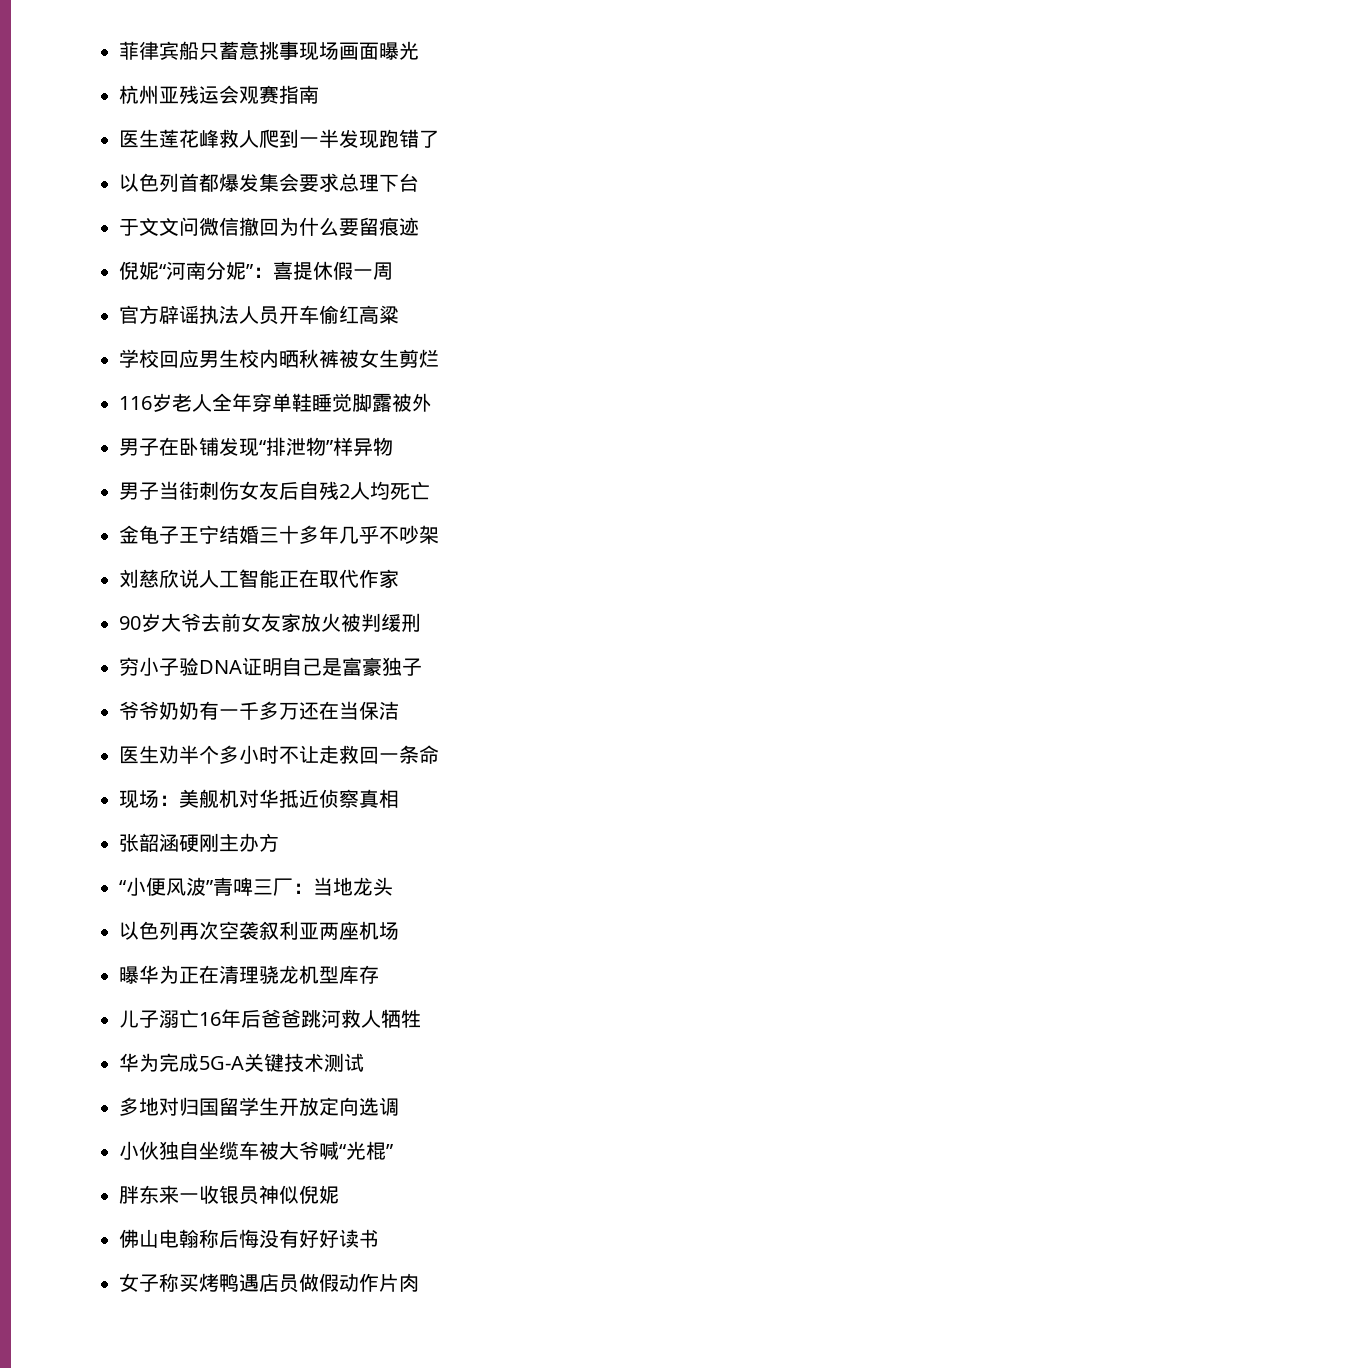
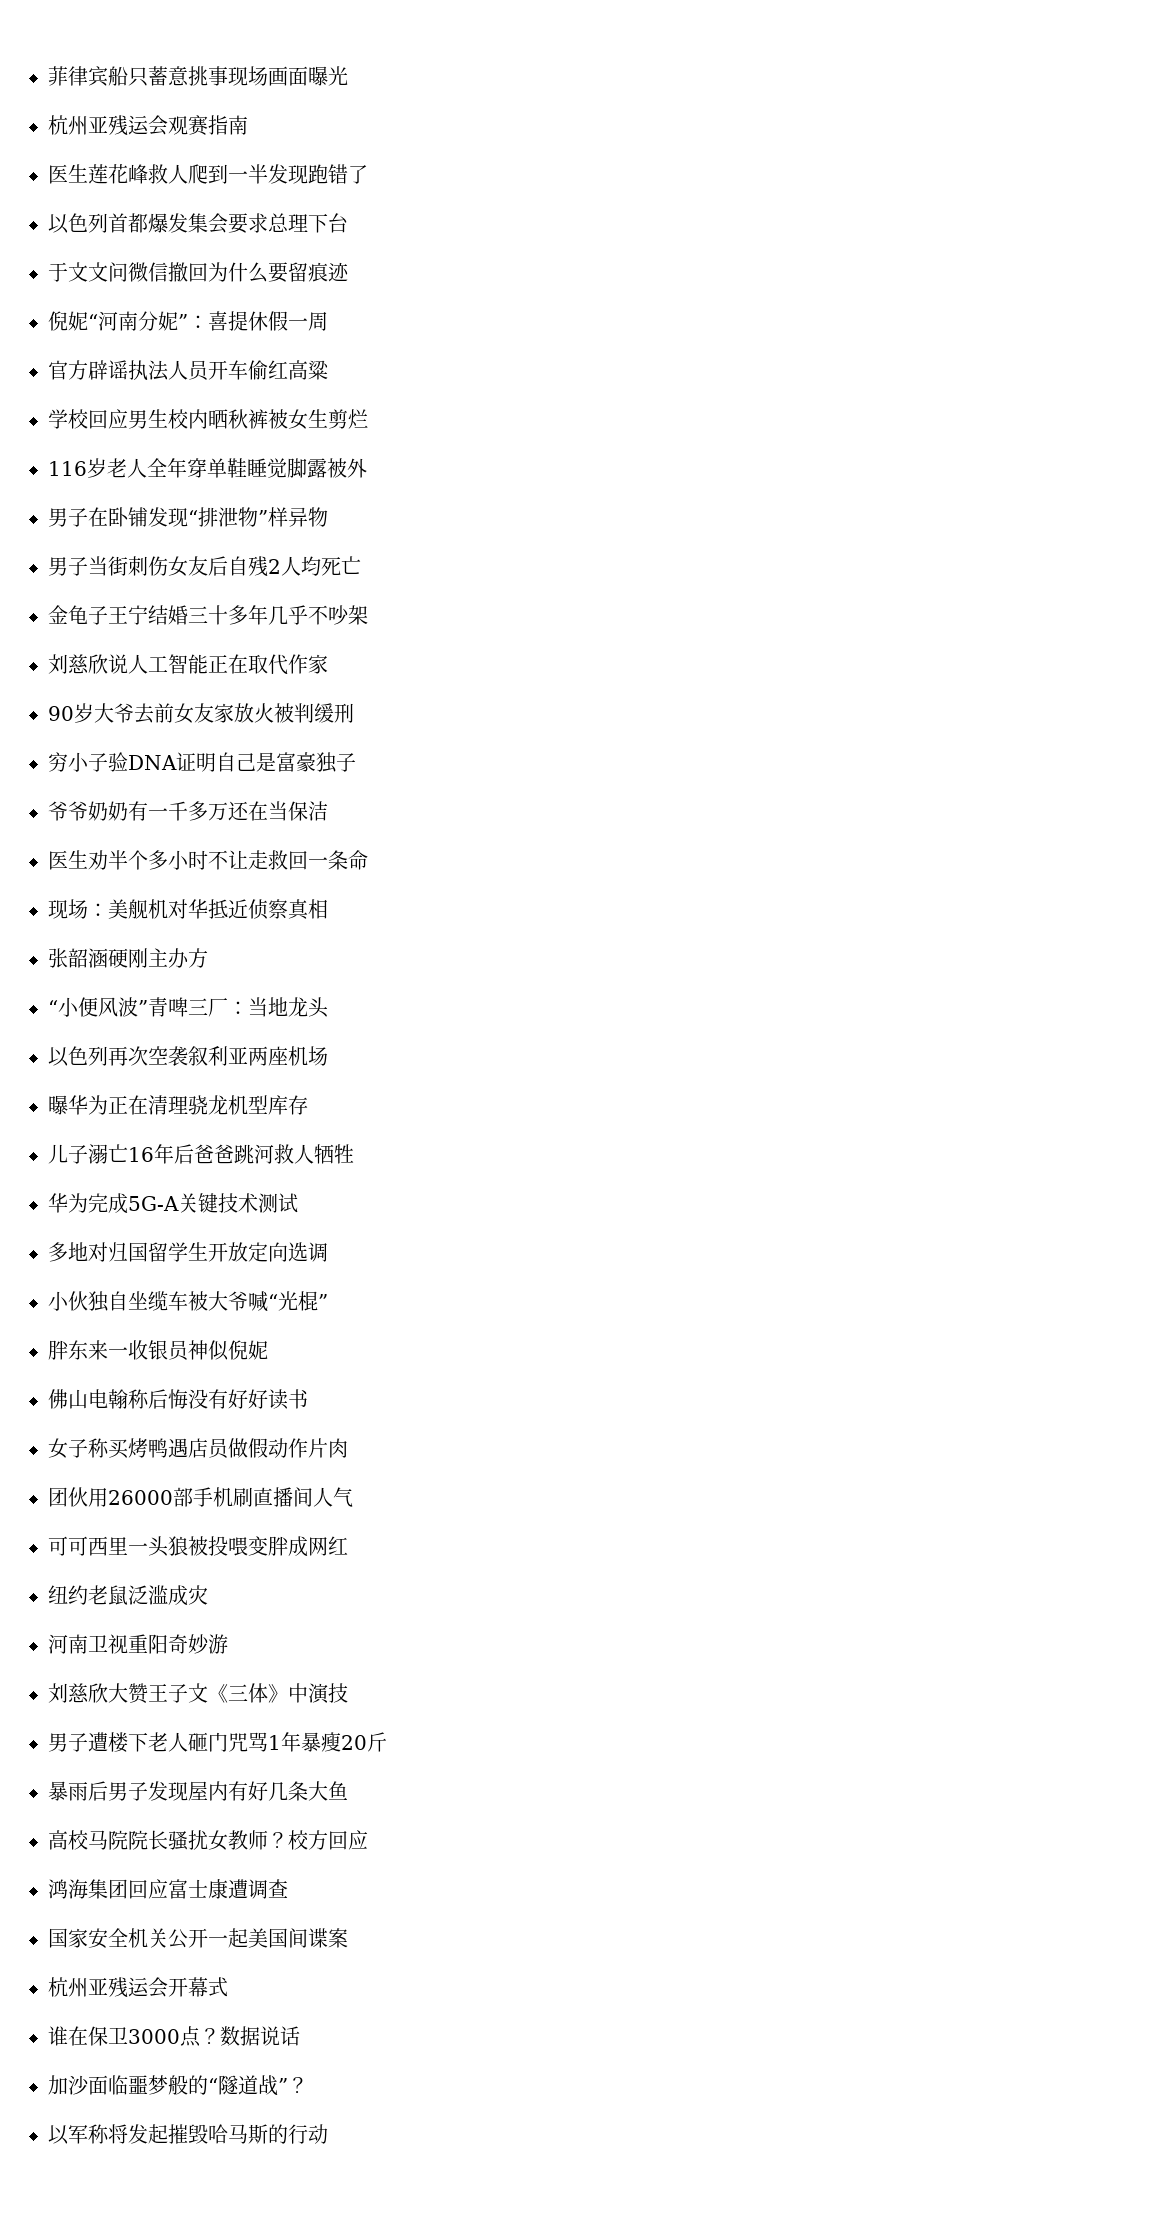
+ 团伙用26000部手机刷直播间人气
+ 可可西里一头狼被投喂变胖成网红
+ 纽约老鼠泛滥成灾
+ 河南卫视重阳奇妙游
+ 刘慈欣大赞王子文《三体》中演技
+ 男子遭楼下老人砸门咒骂1年暴瘦20斤
+ 暴雨后男子发现屋内有好几条大鱼
+ 高校马院院长骚扰女教师？校方回应
+ 鸿海集团回应富士康遭调查
+ 国家安全机关公开一起美国间谍案
+ 杭州亚残运会开幕式
+ 谁在保卫3000点？数据说话
+ 加沙面临噩梦般的“隧道战”？
+ 以军称将发起摧毁哈马斯的行动

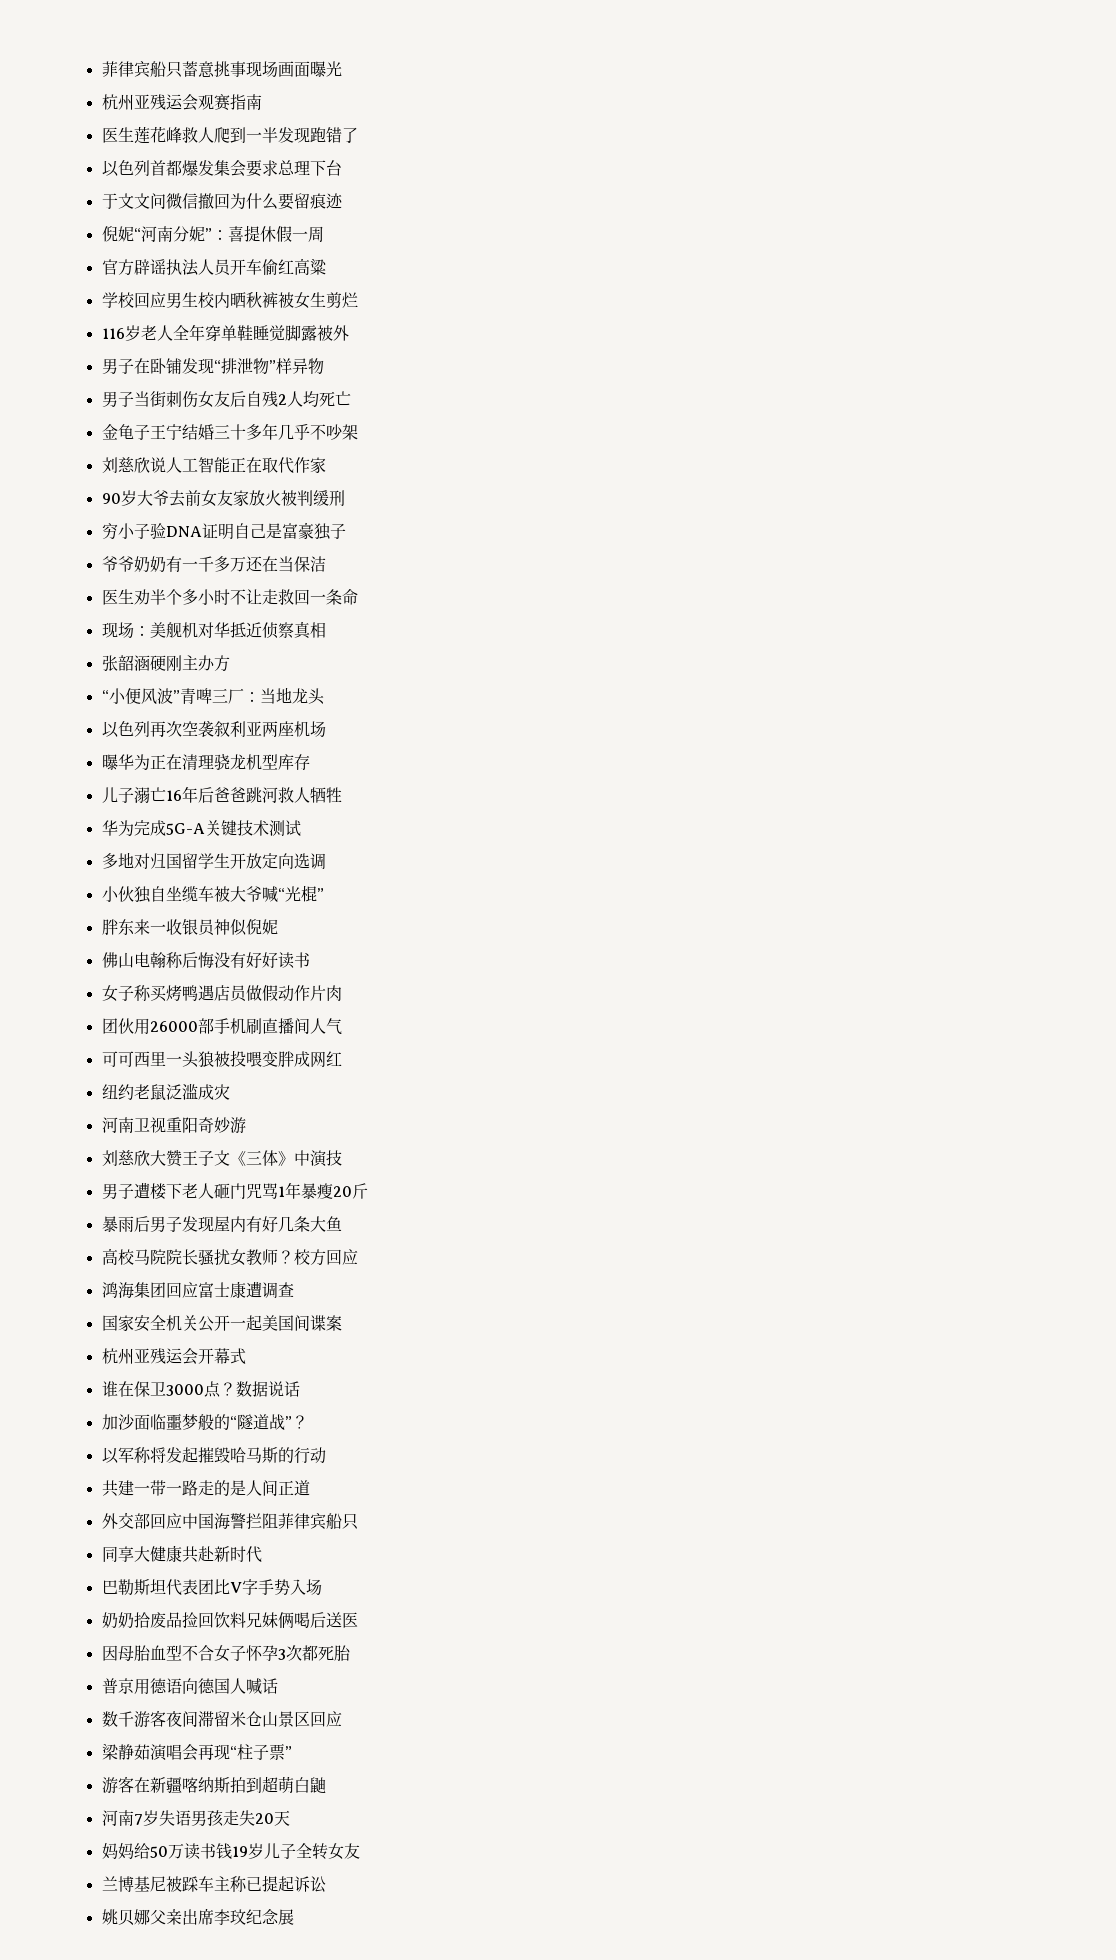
+ 共建一带一路走的是人间正道
+ 外交部回应中国海警拦阻菲律宾船只
+ 同享大健康共赴新时代
+ 巴勒斯坦代表团比V字手势入场
+ 奶奶拾废品捡回饮料兄妹俩喝后送医
+ 因母胎血型不合女子怀孕3次都死胎
+ 普京用德语向德国人喊话
+ 数千游客夜间滞留米仓山景区回应
+ 梁静茹演唱会再现“柱子票”
+ 游客在新疆喀纳斯拍到超萌白鼬
+ 河南7岁失语男孩走失20天
+ 妈妈给50万读书钱19岁儿子全转女友
+ 兰博基尼被踩车主称已提起诉讼
+ 姚贝娜父亲出席李玟纪念展

